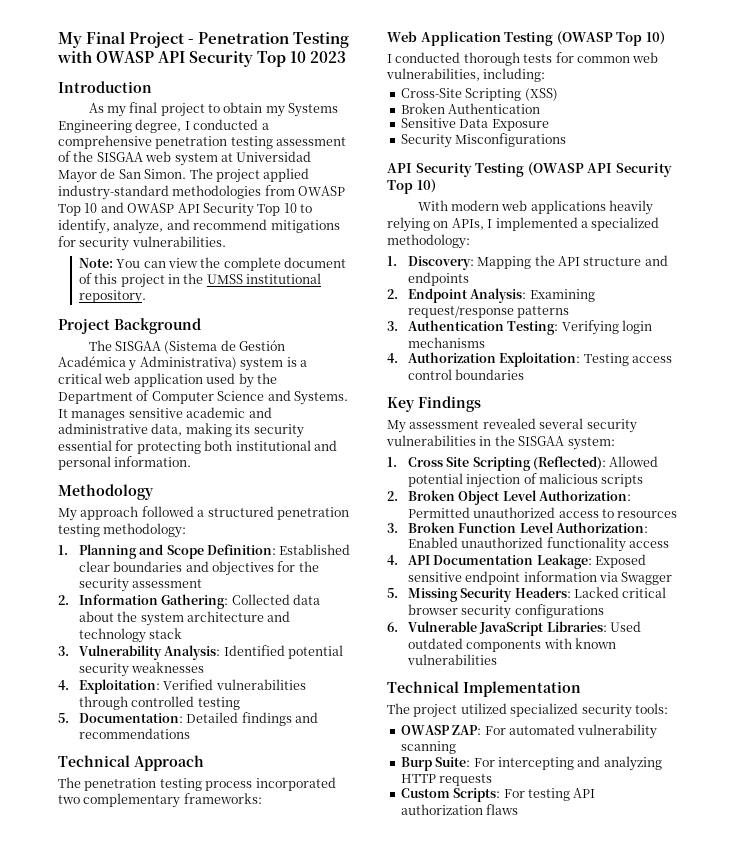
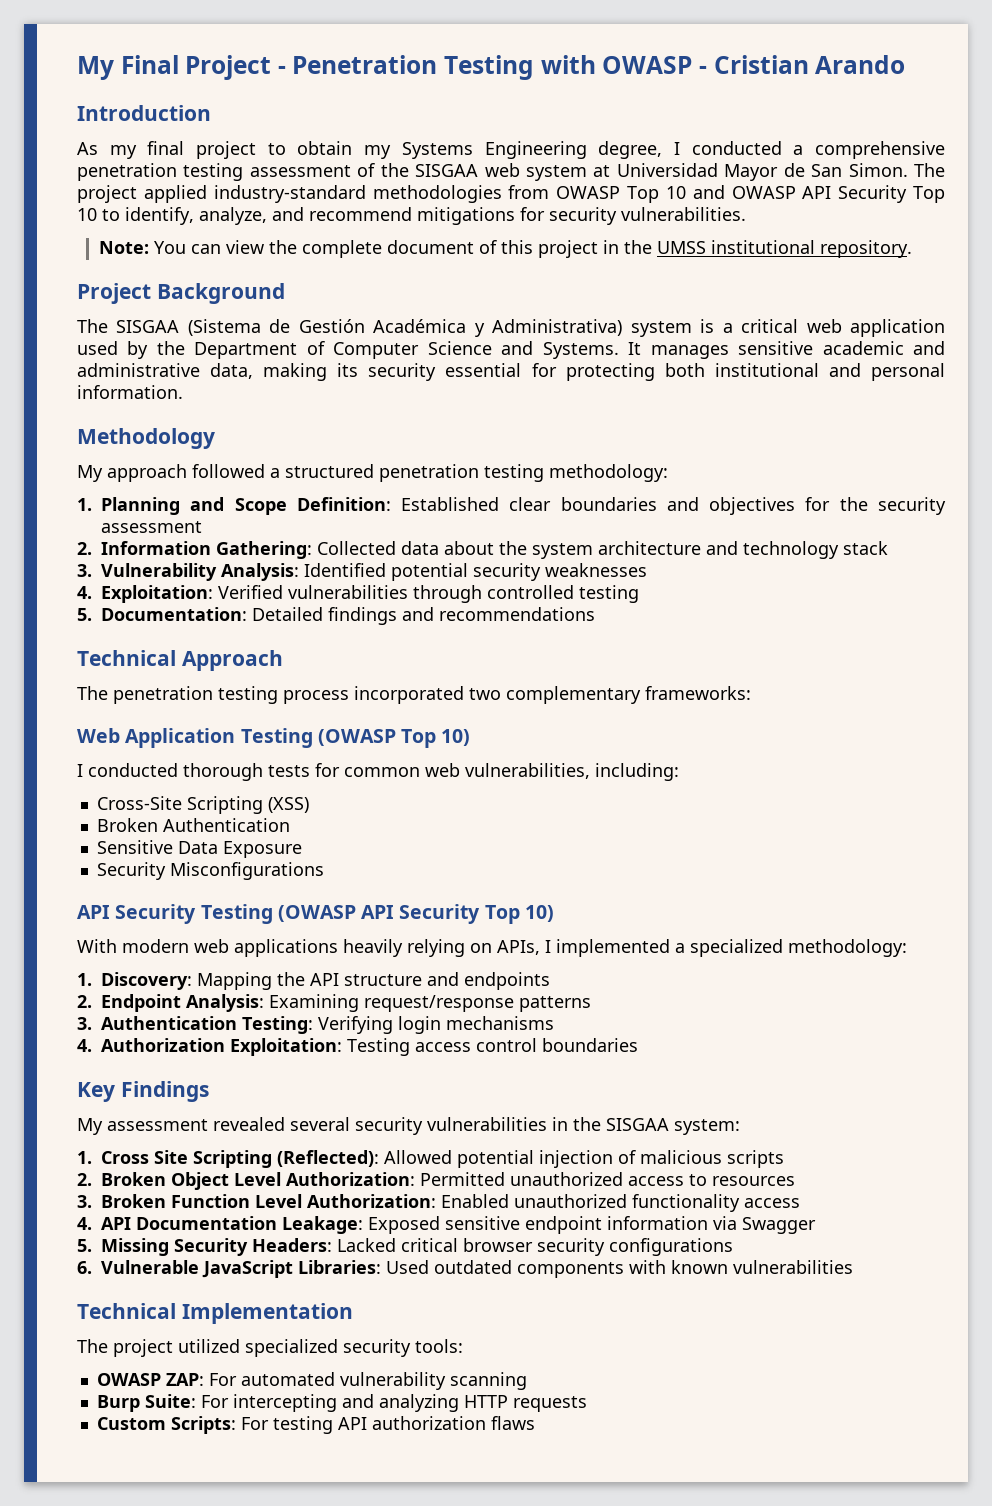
- My Final Project - Penetration Testing with OWASP API Security Top 10 2023
+ My Final Project - Penetration Testing with OWASP - Cristian Arando

